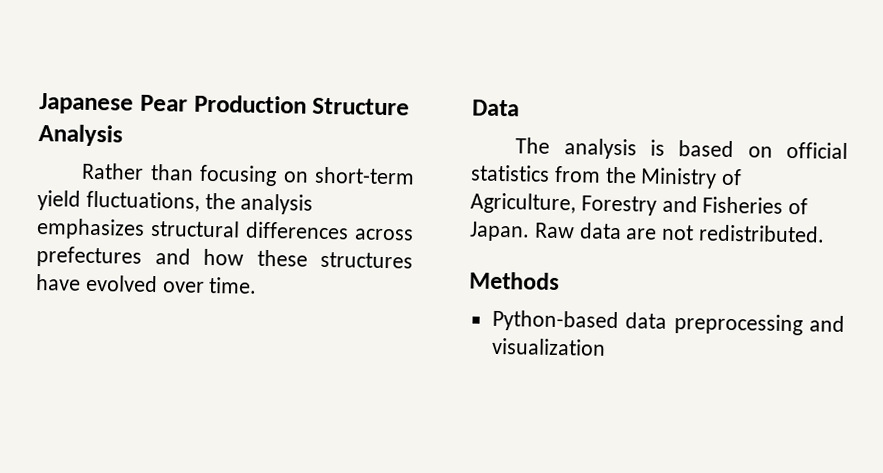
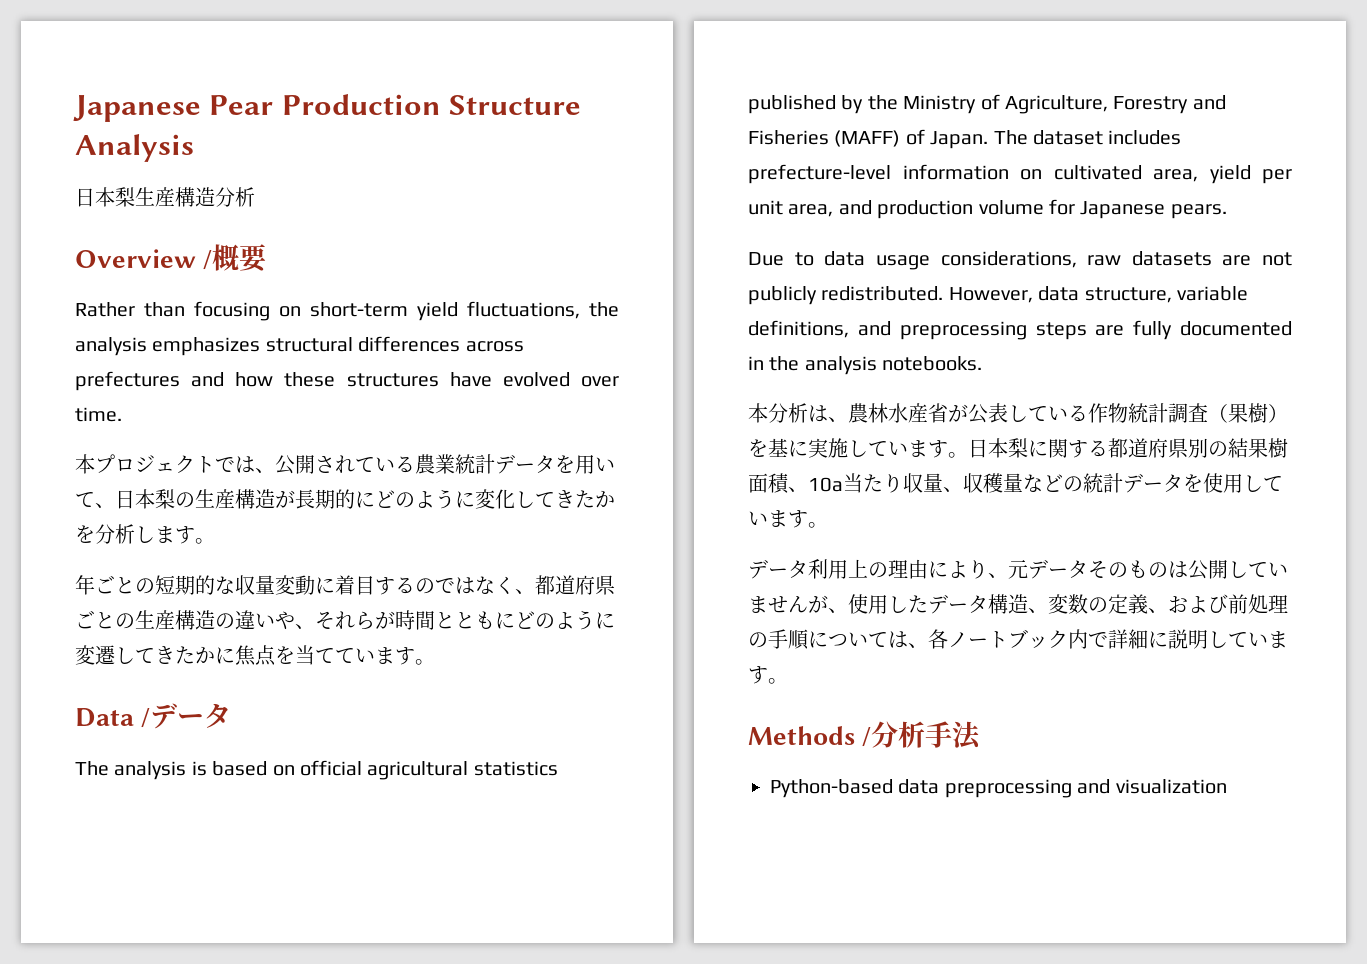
+ 日本梨生産構造分析
+ Overview /概要
+ 本プロジェクトでは、公開されている農業統計データを用いて、日本梨の生産構造が長期的にどのように変化してきたかを分析します。
+ 年ごとの短期的な収量変動に着目するのではなく、都道府県ごとの生産構造の違いや、それらが時間とともにどのように変遷してきたかに焦点を当てています。
- Data
+ Data /データ
- The analysis is based on official statistics from the Ministry of Agriculture, Forestry and Fisheries of Japan.
+ The analysis is based on official agricultural statistics published by the Ministry of Agriculture, Forestry and Fisheries (MAFF) of Japan.
- Raw data are not redistributed.
- Methods
+ The dataset includes prefecture-level information on cultivated area, yield per unit area, and production volume for Japanese pears.
+ Due to data usage considerations, raw datasets are not publicly redistributed. However, data structure, variable definitions, and preprocessing steps are fully documented in the analysis notebooks.
+ 本分析は、農林水産省が公表している作物統計調査（果樹）を基に実施しています。日本梨に関する都道府県別の結果樹面積、10a当たり収量、収穫量などの統計データを使用しています。
+ データ利用上の理由により、元データそのものは公開していませんが、使用したデータ構造、変数の定義、および前処理の手順については、各ノートブック内で詳細に説明しています。
+ Methods /分析手法

